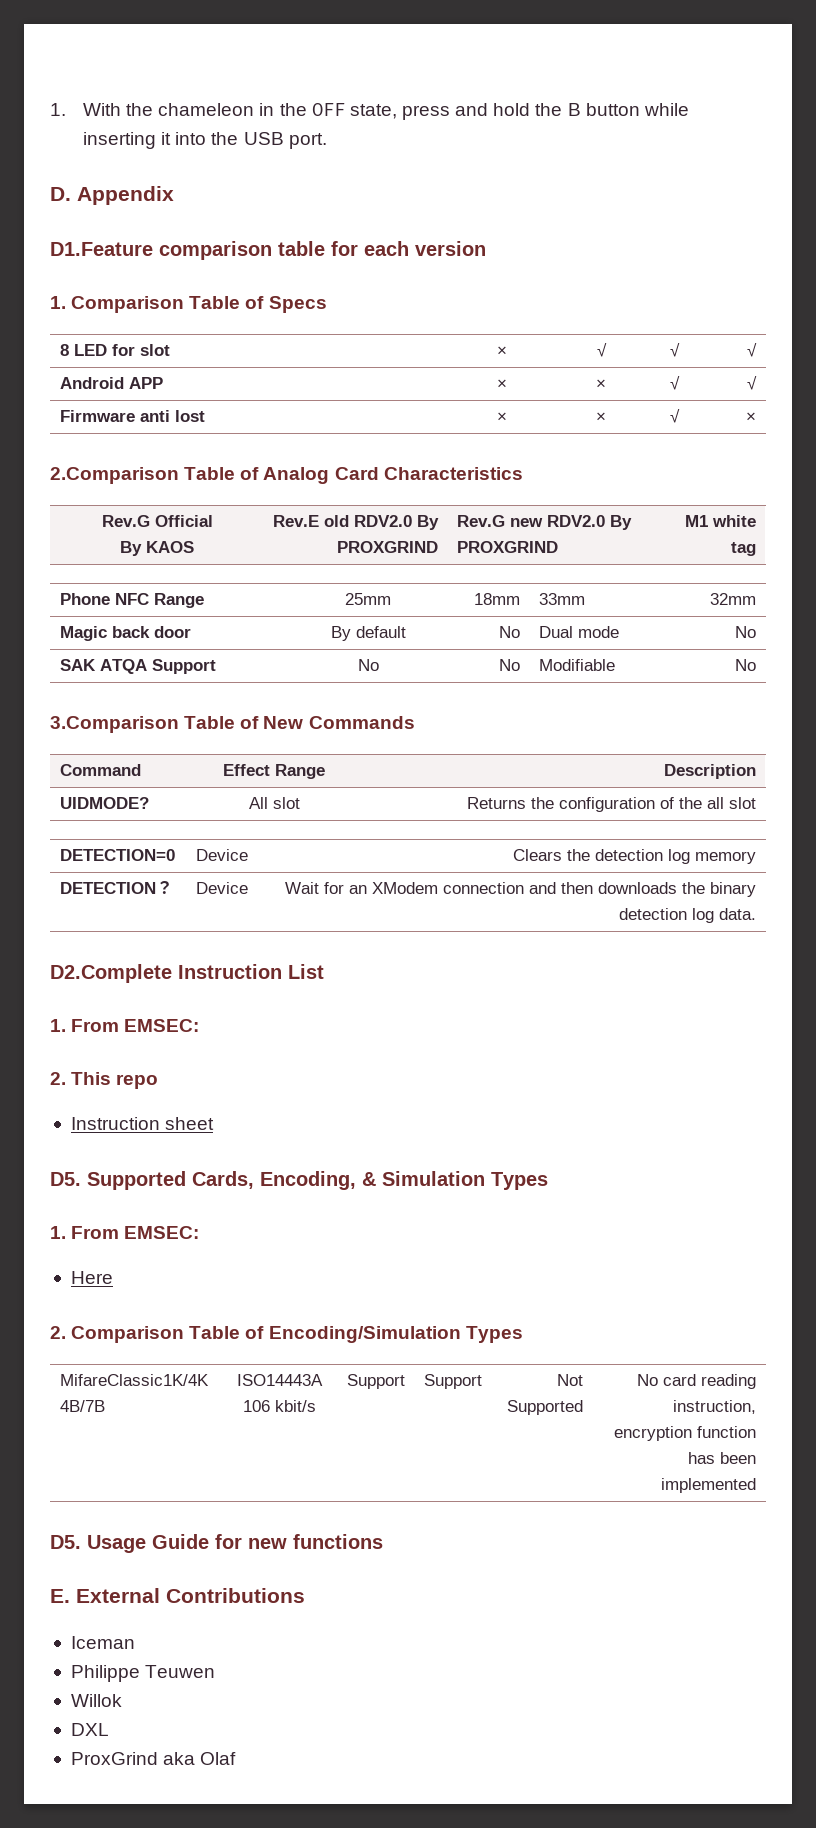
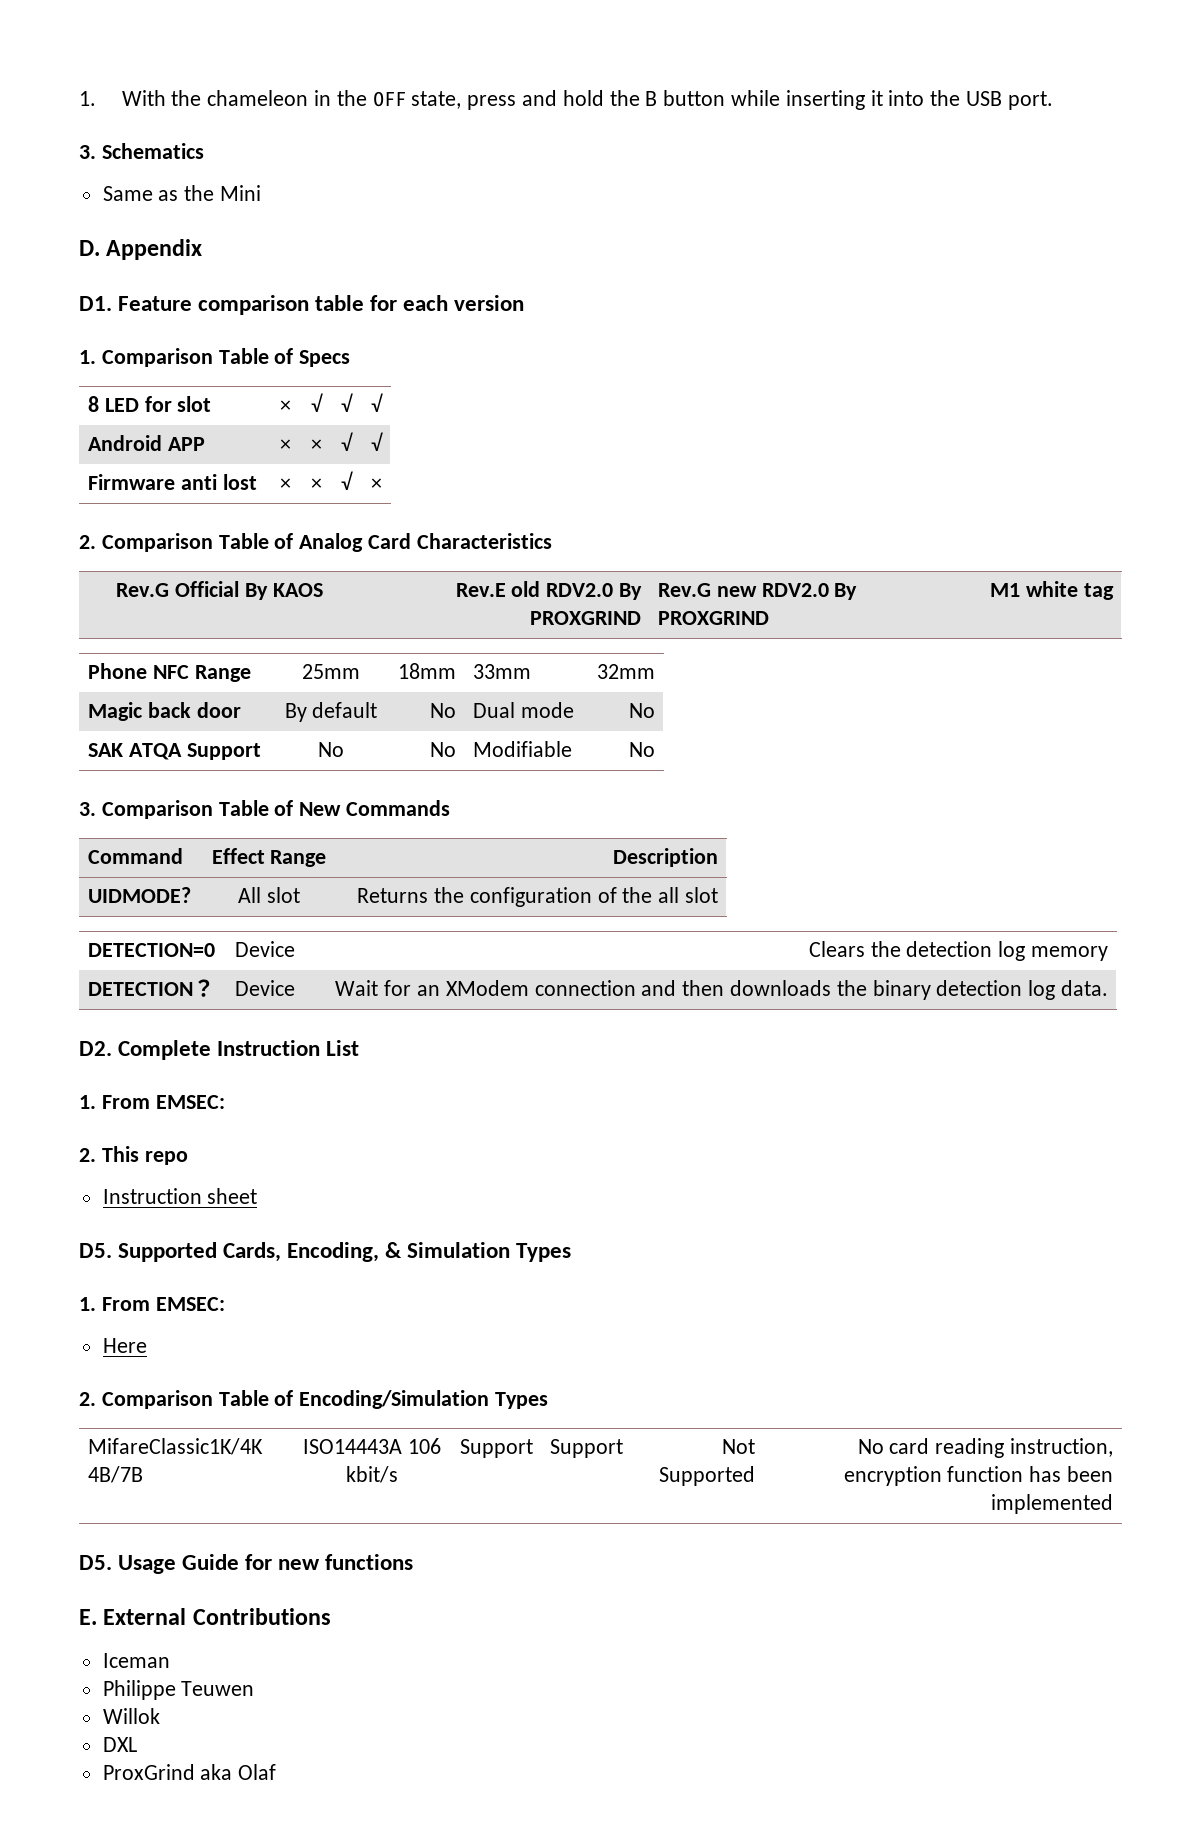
+ 3. Schematics
+ Same as the Mini
- D1.Feature comparison table for each version
+ D1. Feature comparison table for each version
- 2.Comparison Table of Analog Card Characteristics
+ 2. Comparison Table of Analog Card Characteristics
- 3.Comparison Table of New Commands
+ 3. Comparison Table of New Commands
- D2.Complete Instruction List
+ D2. Complete Instruction List

